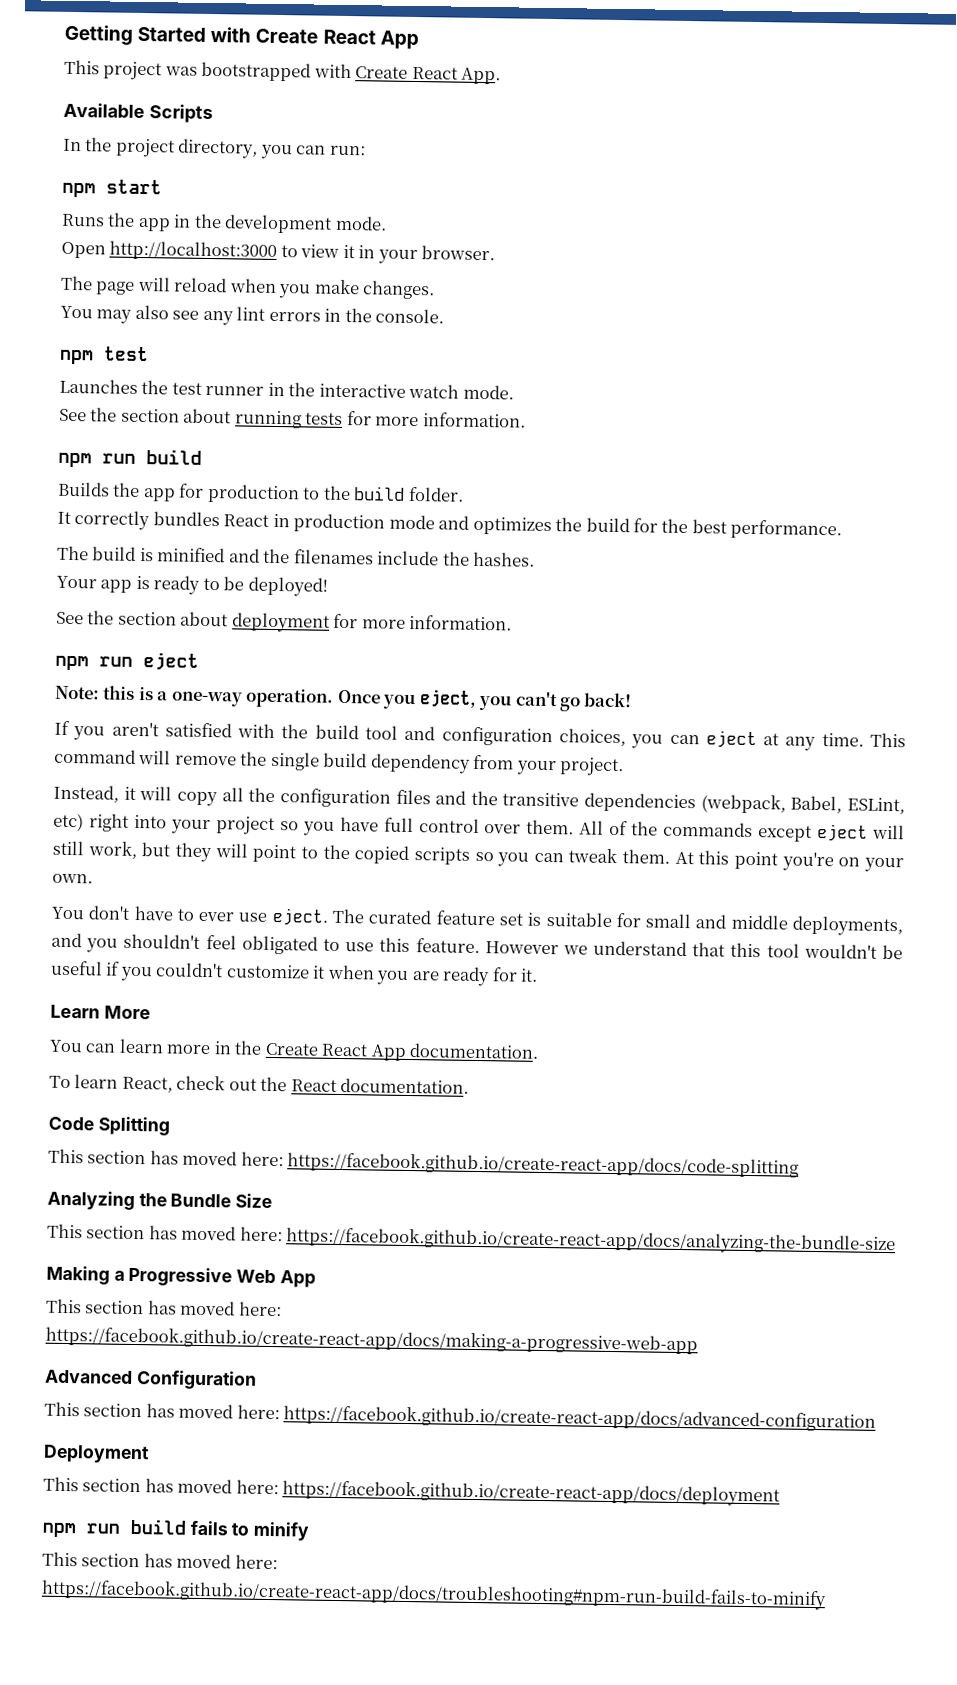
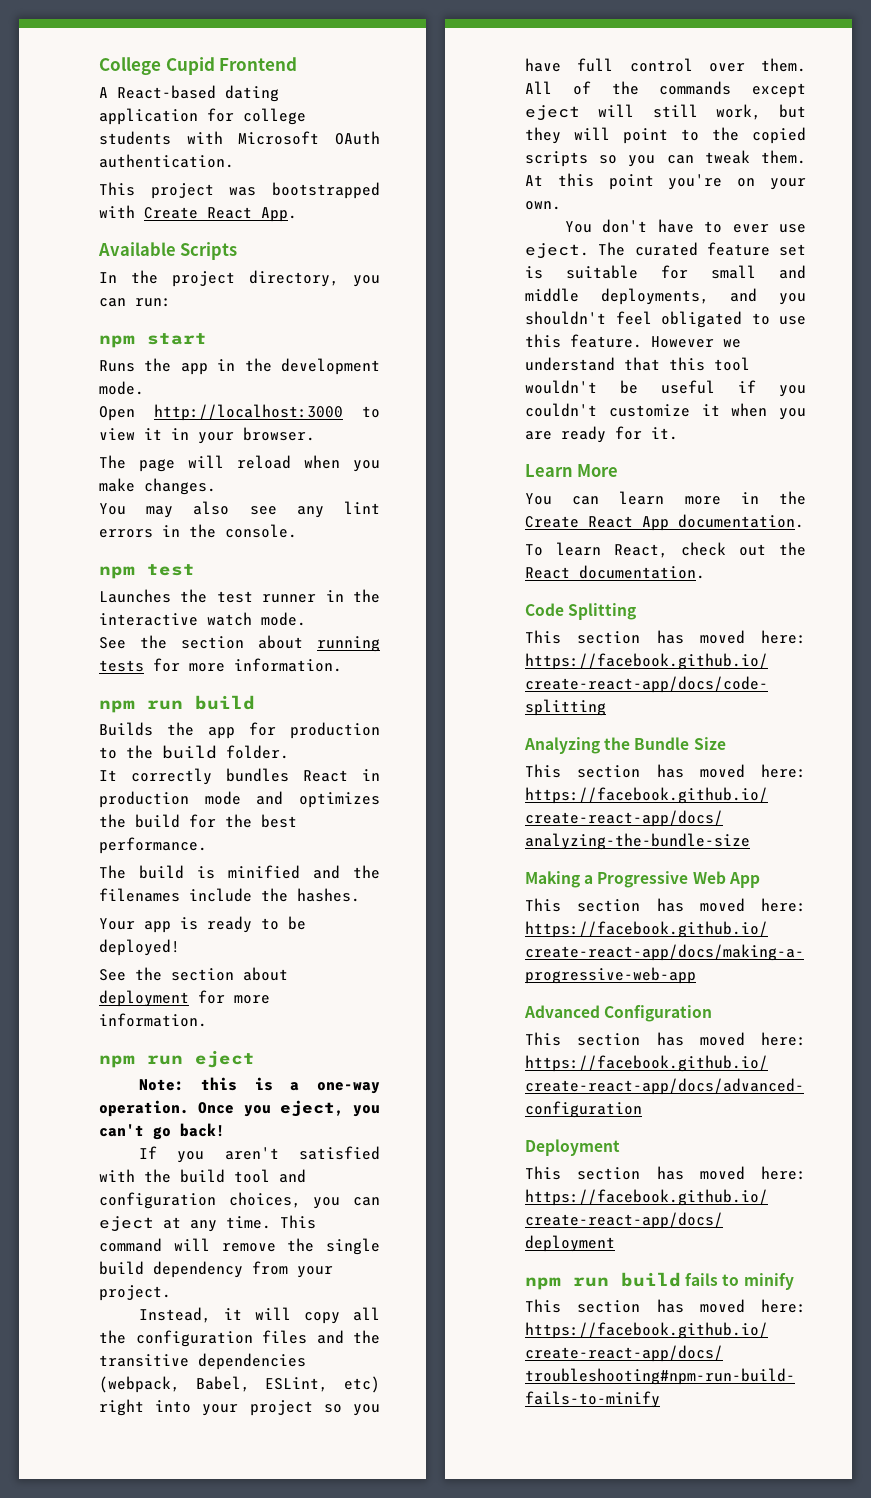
- Getting Started with Create React App
+ College Cupid Frontend
+ A React-based dating application for college students with Microsoft OAuth authentication.

